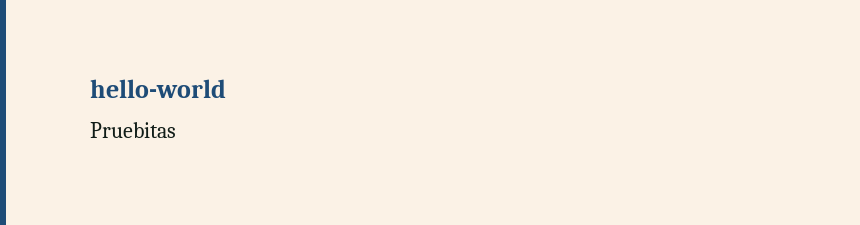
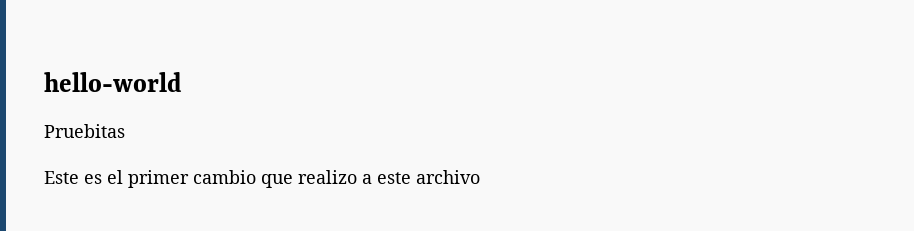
+ Este es el primer cambio que realizo a este archivo

